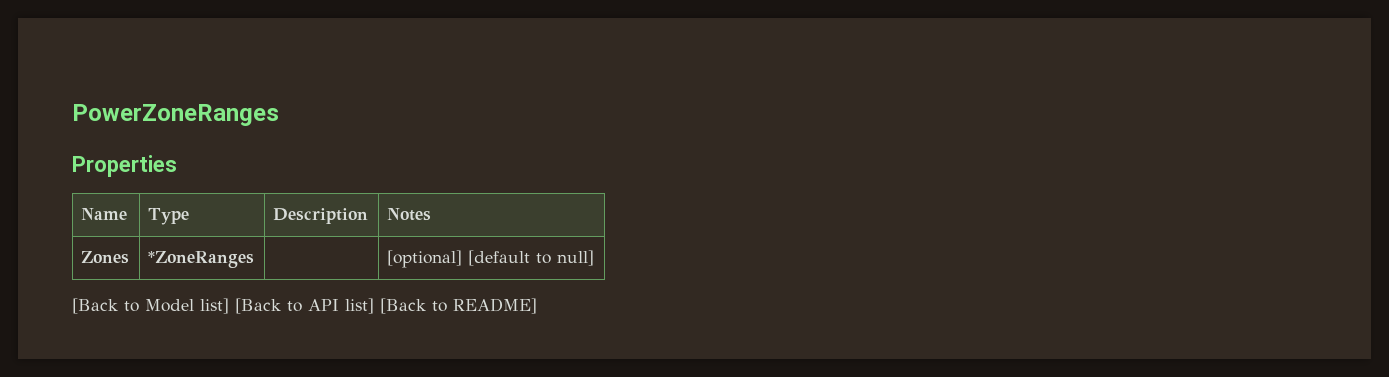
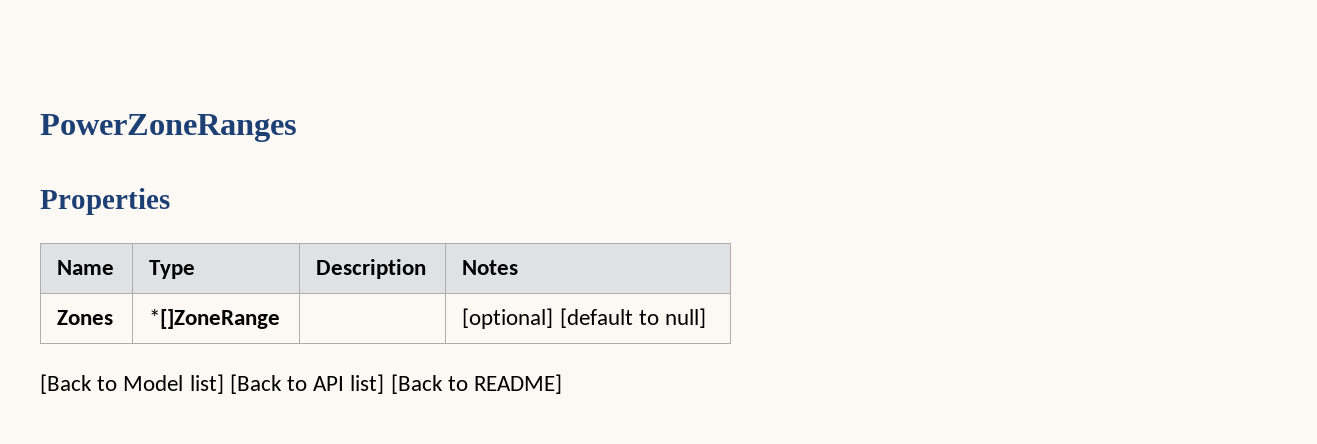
- Zones | *ZoneRanges | | [optional] [default to null]
+ Zones | *[]ZoneRange | | [optional] [default to null]

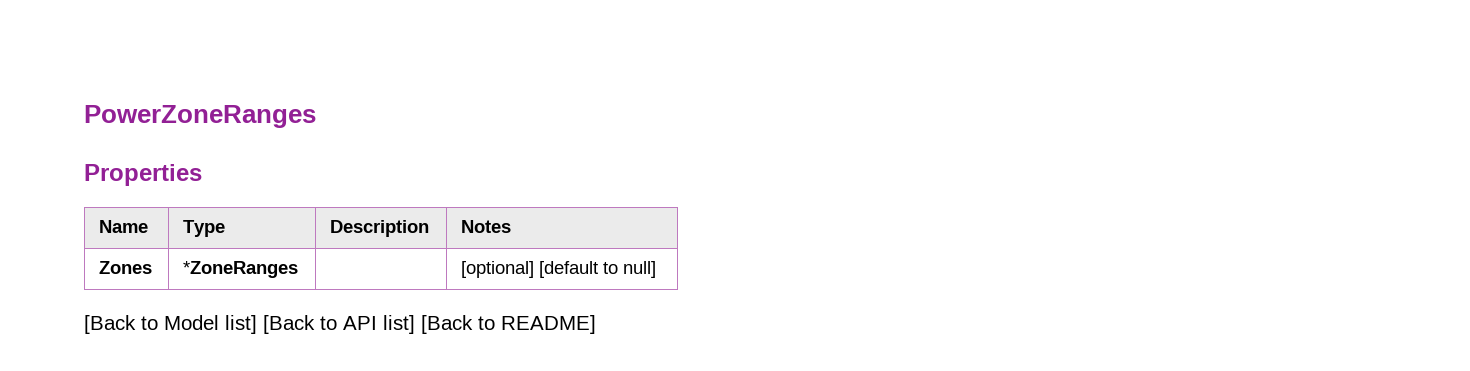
- Zones | *[]ZoneRange | | [optional] [default to null]
+ Zones | *ZoneRanges | | [optional] [default to null]

